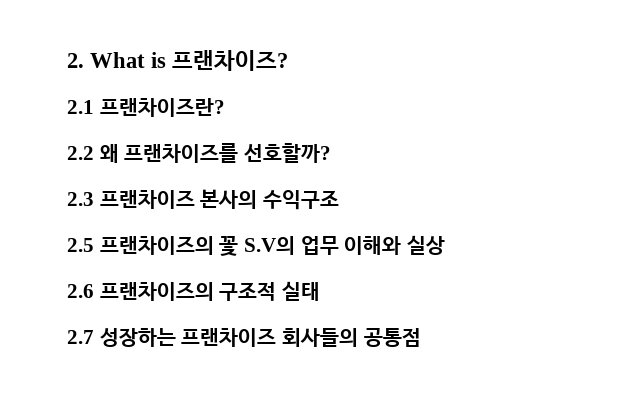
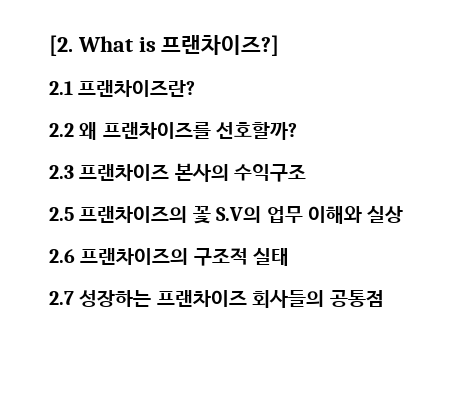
- 2. What is 프랜차이즈?
+ [2. What is 프랜차이즈?]

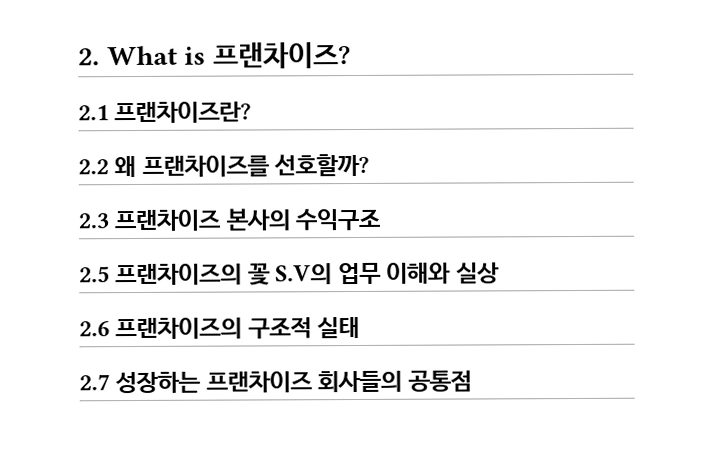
- [2. What is 프랜차이즈?]
+ 2. What is 프랜차이즈?

